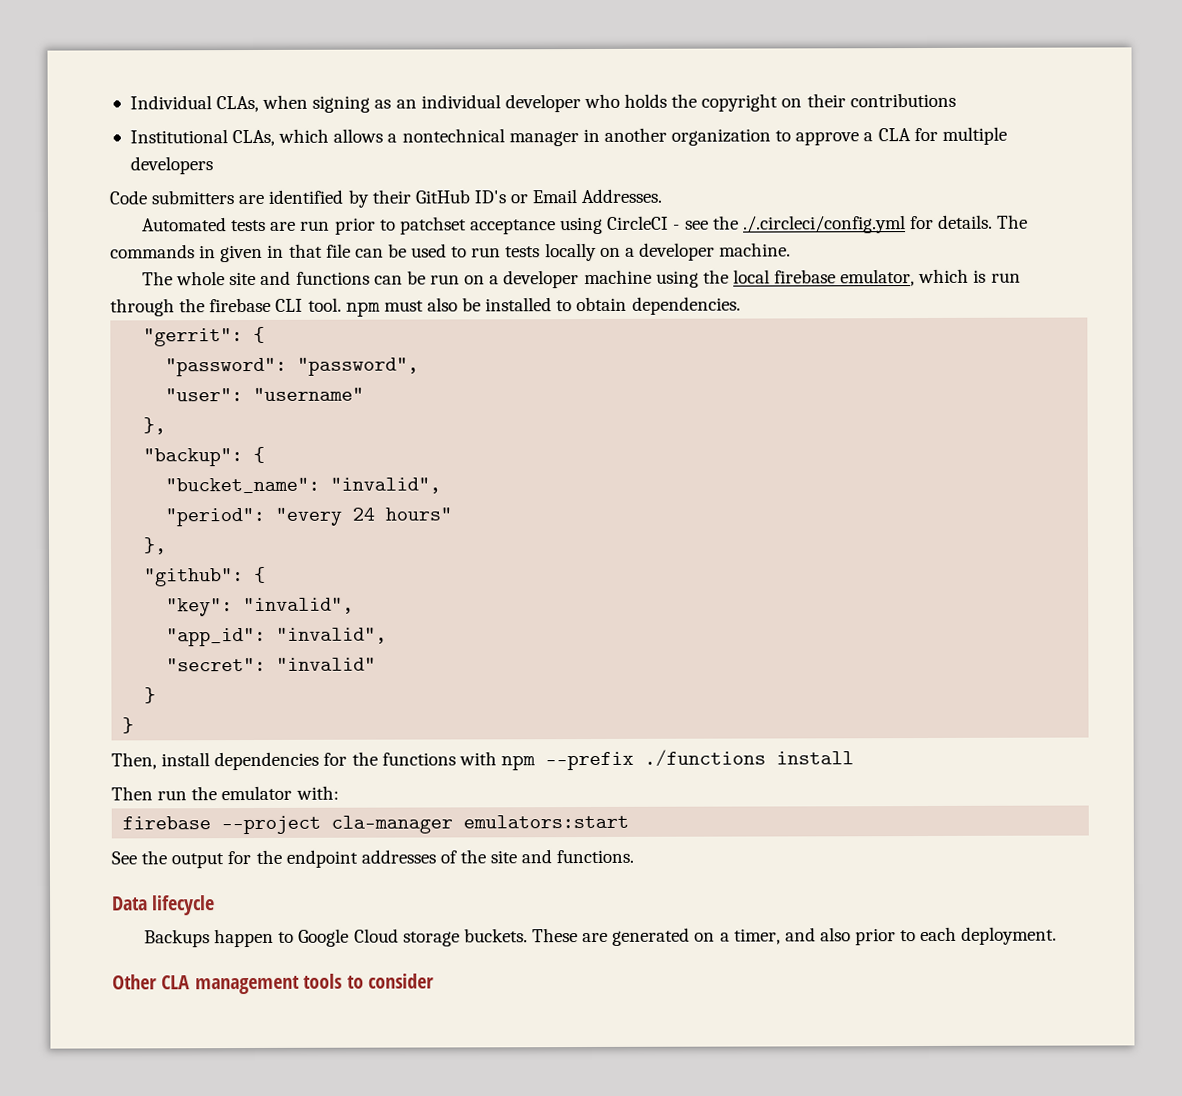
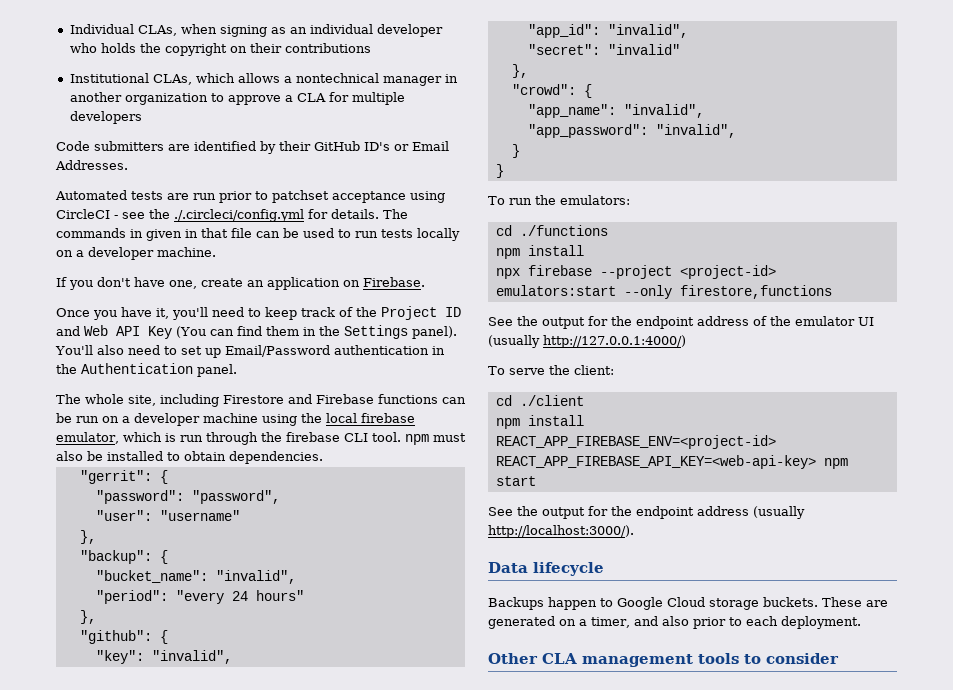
- The whole site and functions can be run on a developer machine using the local firebase emulator, which is run through the firebase CLI tool. npm must also be installed to obtain dependencies.
+ If you don't have one, create an application on Firebase.
+ Once you have it, you'll need to keep track of the Project ID and Web API Key (You can find them in the Settings panel). You'll also need to set up Email/Password authentication in the Authentication panel.
+ The whole site, including Firestore and Firebase functions can be run on a developer machine using the local firebase emulator, which is run through the firebase CLI tool. npm must also be installed to obtain dependencies.
  "secret": "invalid"
+ },
+ "crowd": {
+ "app_name": "invalid",
+ "app_password": "invalid",
  }
  }
- Then, install dependencies for the functions with npm --prefix ./functions install
- Then run the emulator with:
- firebase --project cla-manager emulators:start
- See the output for the endpoint addresses of the site and functions.
+ To run the emulators:
+ cd ./functions
+ npm install
+ npx firebase --project <project-id> emulators:start --only firestore,functions
+ See the output for the endpoint address of the emulator UI (usually http://127.0.0.1:4000/)
+ To serve the client:
+ cd ./client
+ npm install
+ REACT_APP_FIREBASE_ENV=<project-id> REACT_APP_FIREBASE_API_KEY=<web-api-key> npm start
+ See the output for the endpoint address (usually http://localhost:3000/).

